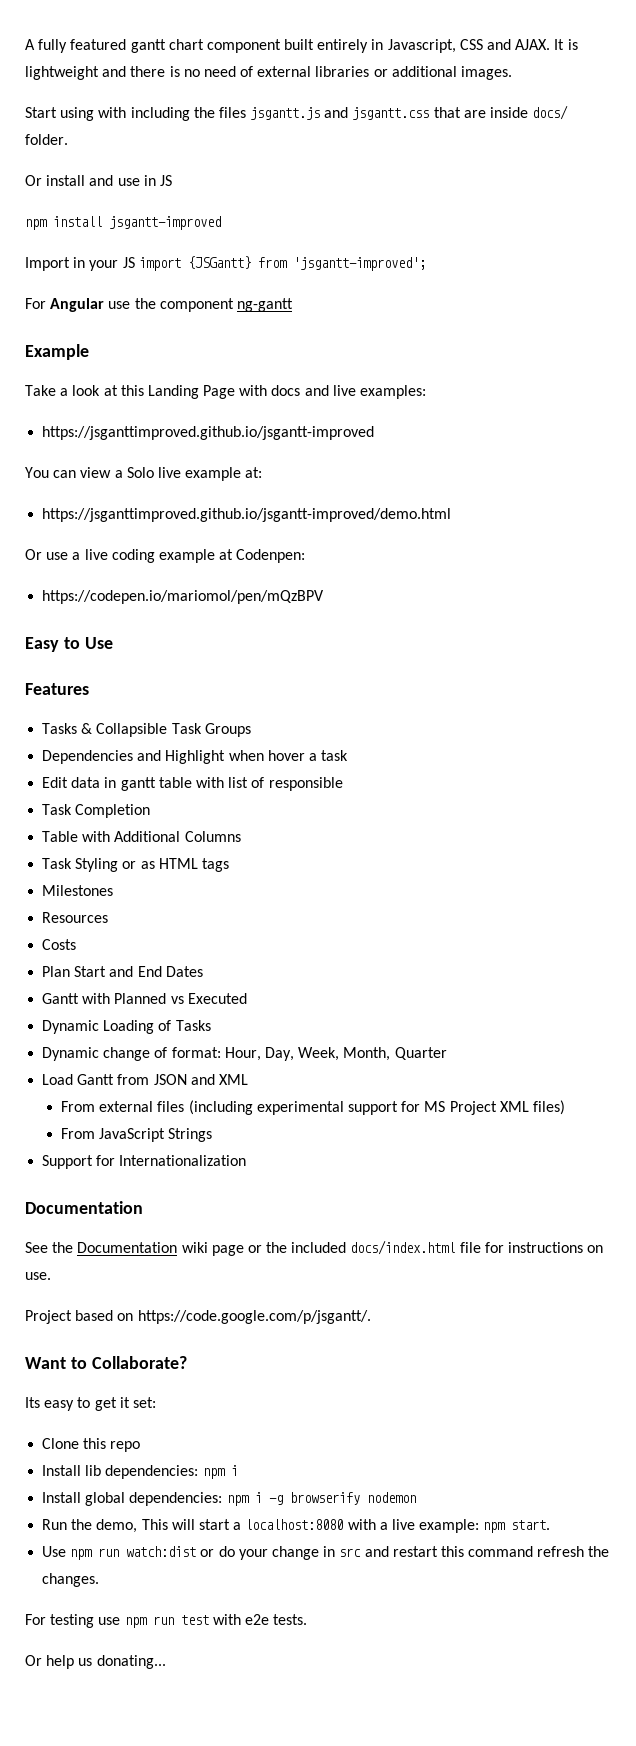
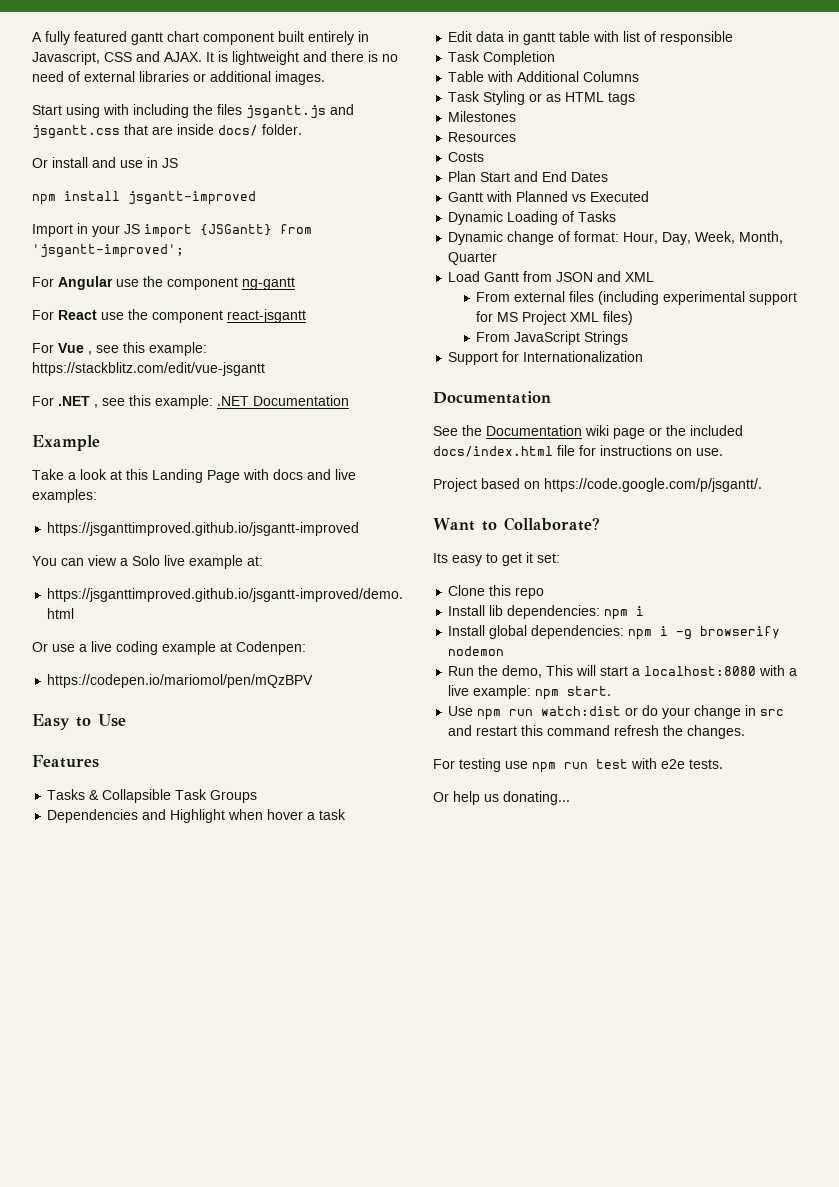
+ For React use the component react-jsgantt
+ For Vue , see this example: https://stackblitz.com/edit/vue-jsgantt
+ For .NET , see this example: .NET Documentation

